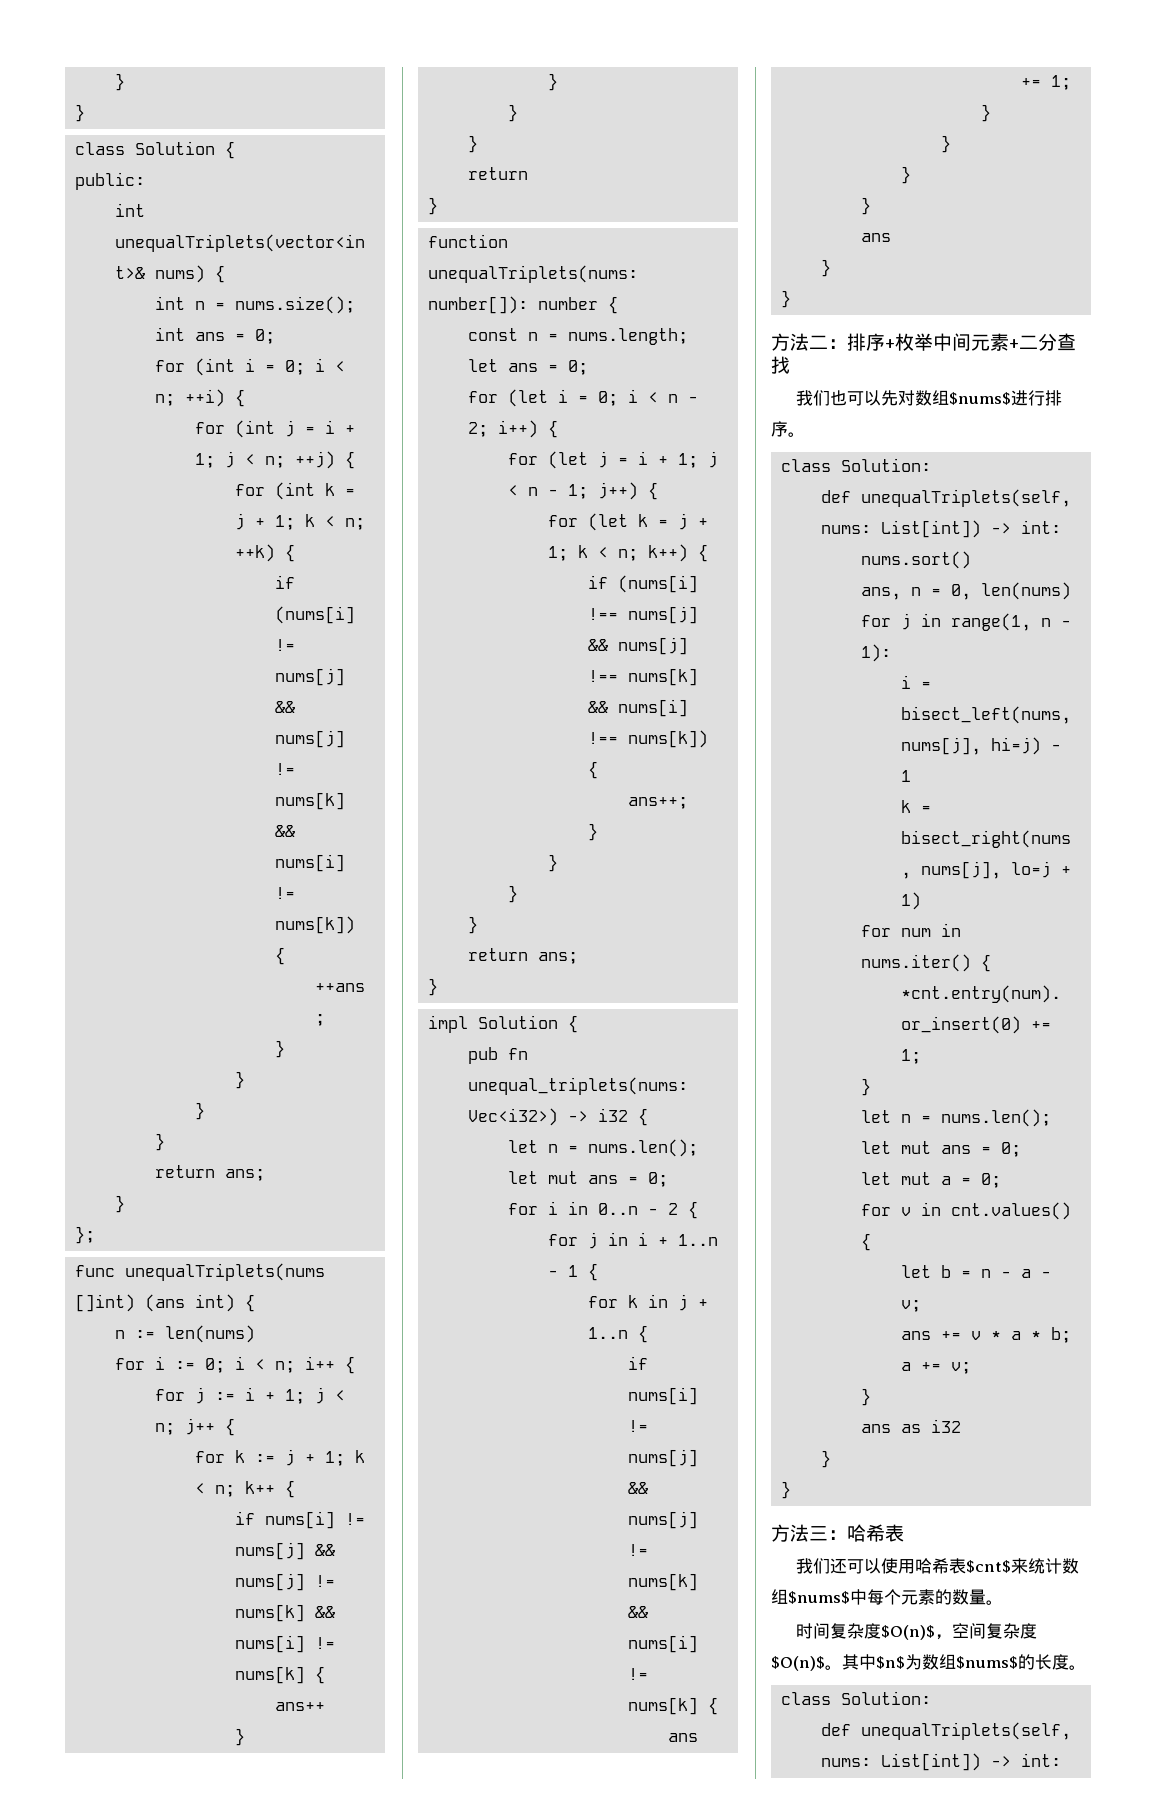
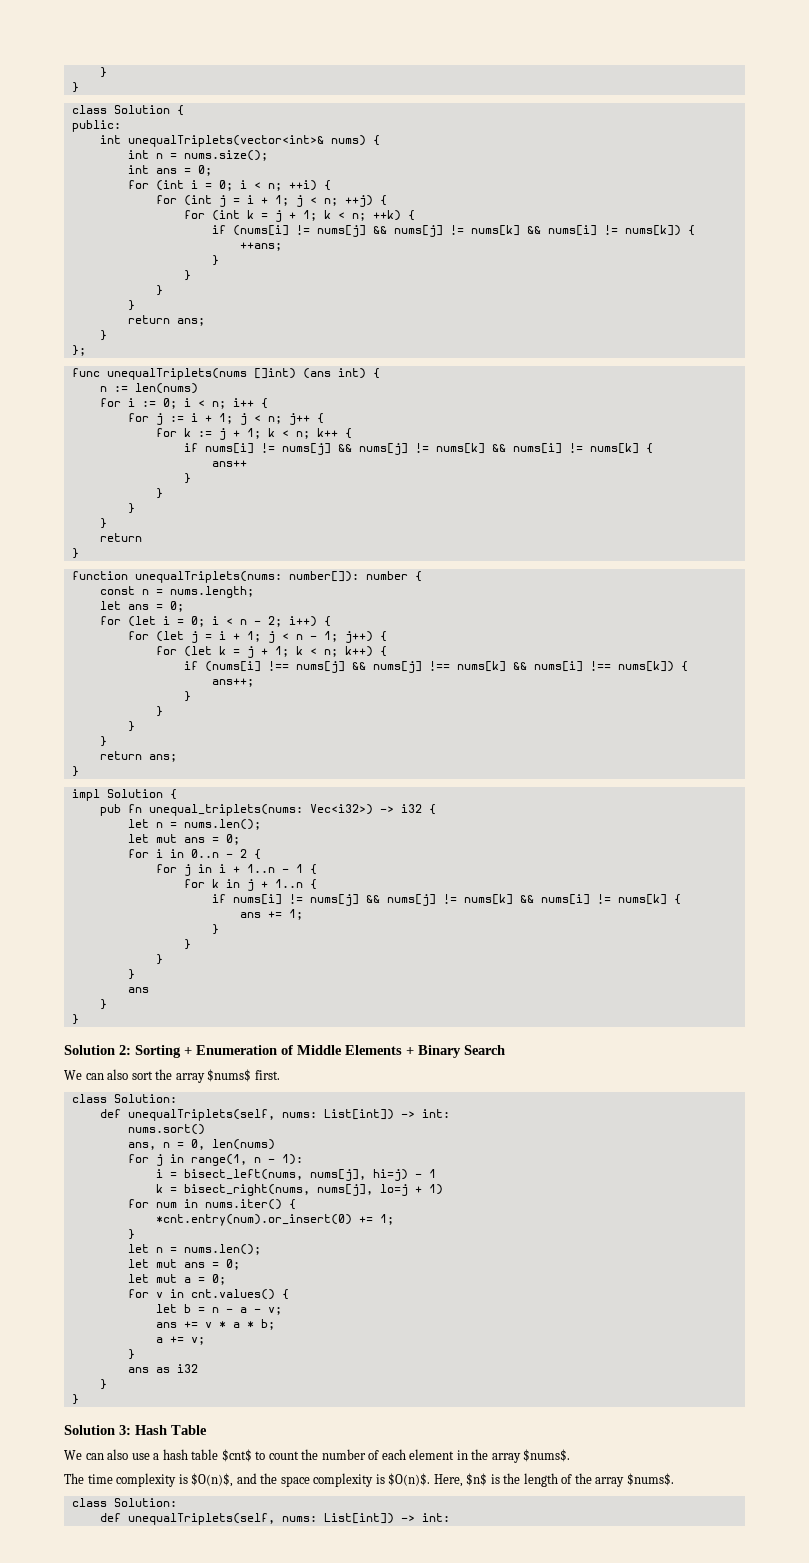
- 方法二：排序+枚举中间元素+二分查找
- 我们也可以先对数组$nums$进行排序。
+ Solution 2: Sorting + Enumeration of Middle Elements + Binary Search
+ We can also sort the array $nums$ first.
- 方法三：哈希表
- 我们还可以使用哈希表$cnt$来统计数组$nums$中每个元素的数量。
- 时间复杂度$O(n)$，空间复杂度$O(n)$。其中$n$为数组$nums$的长度。
+ Solution 3: Hash Table
+ We can also use a hash table $cnt$ to count the number of each element in the array $nums$.
+ The time complexity is $O(n)$, and the space complexity is $O(n)$. Here, $n$ is the length of the array $nums$.

